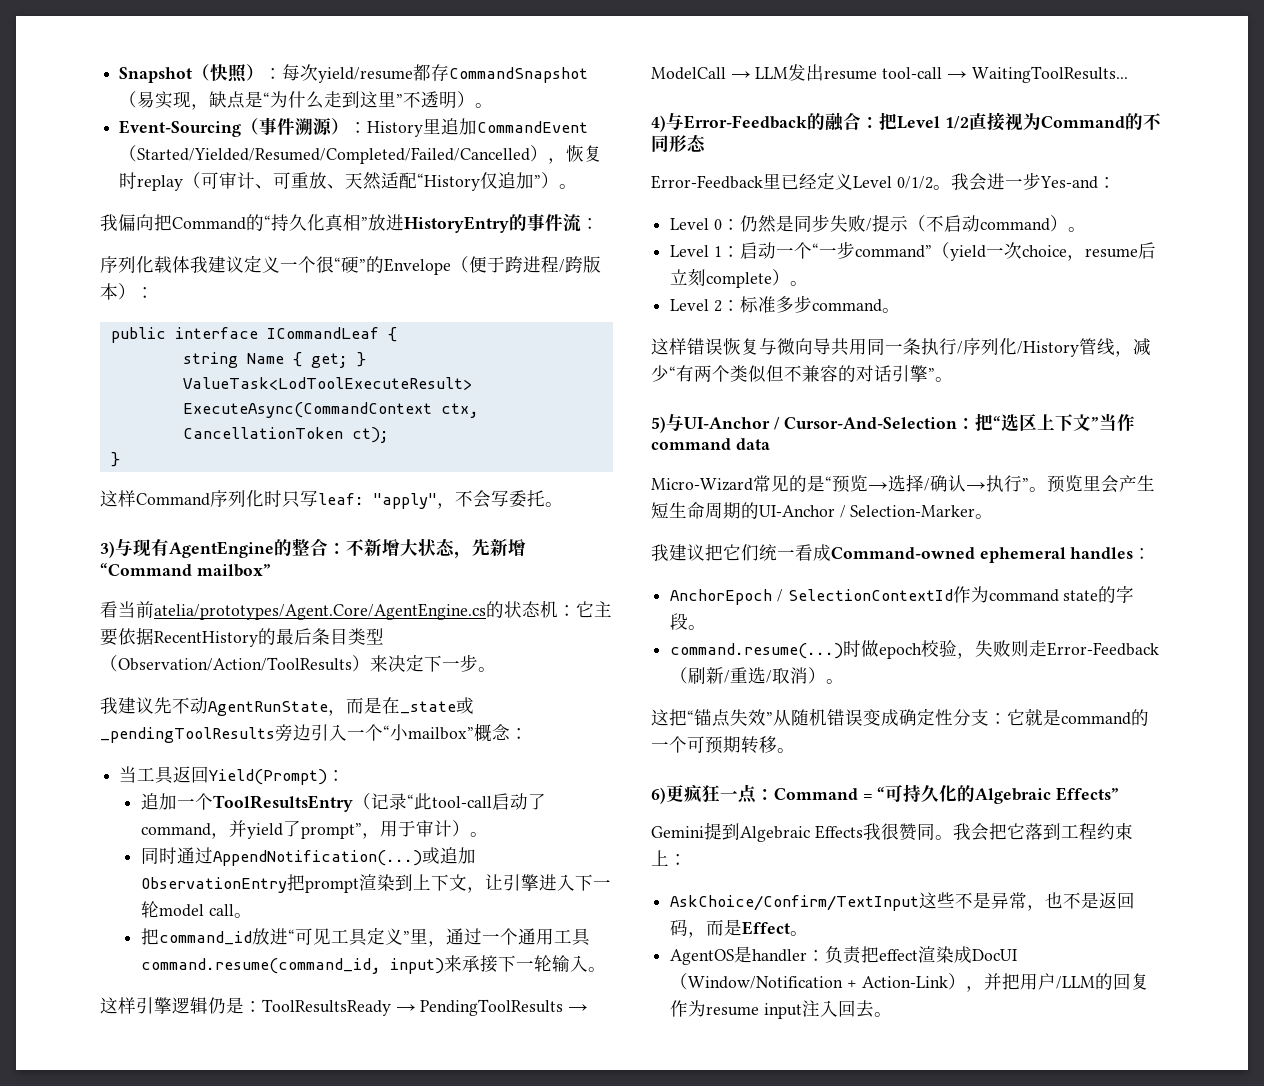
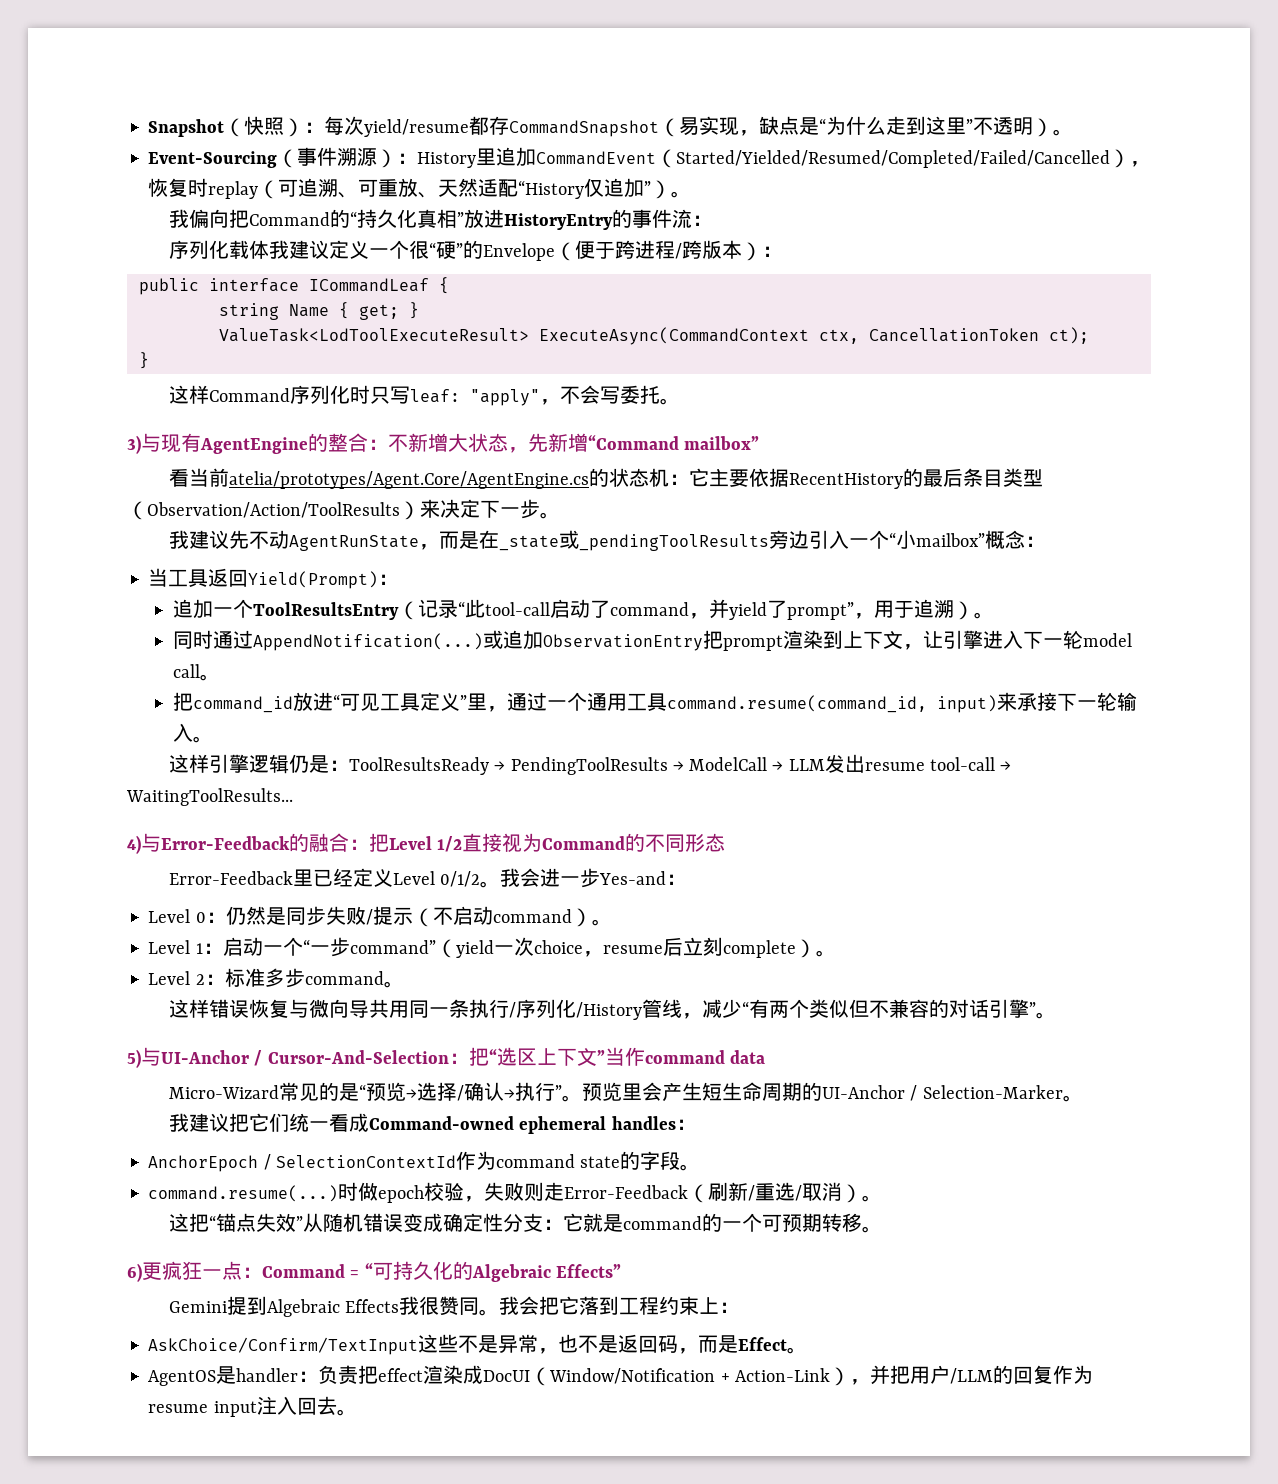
- Event-Sourcing（事件溯源）：History里追加CommandEvent（Started/Yielded/Resumed/Completed/Failed/Cancelled），恢复时replay（可审计、可重放、天然适配“History仅追加”）。
+ Event-Sourcing（事件溯源）：History里追加CommandEvent（Started/Yielded/Resumed/Completed/Failed/Cancelled），恢复时replay（可追溯、可重放、天然适配“History仅追加”）。
- 追加一个ToolResultsEntry（记录“此tool-call启动了command，并yield了prompt”，用于审计）。
+ 追加一个ToolResultsEntry（记录“此tool-call启动了command，并yield了prompt”，用于追溯）。

